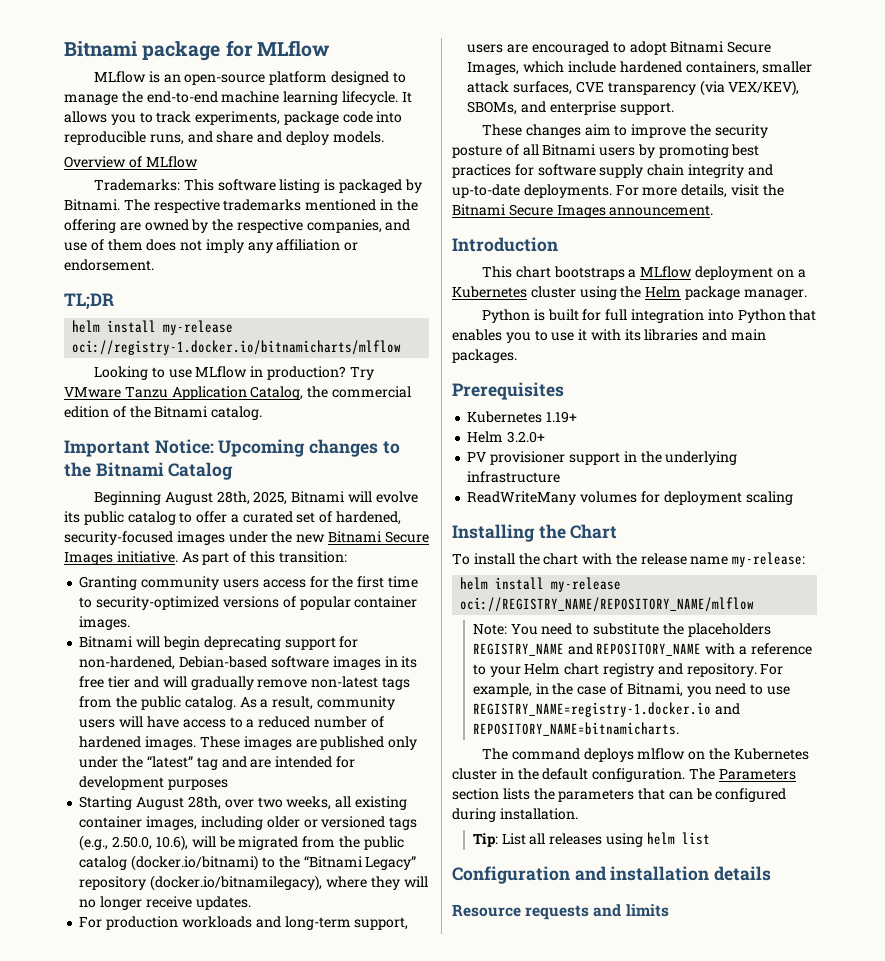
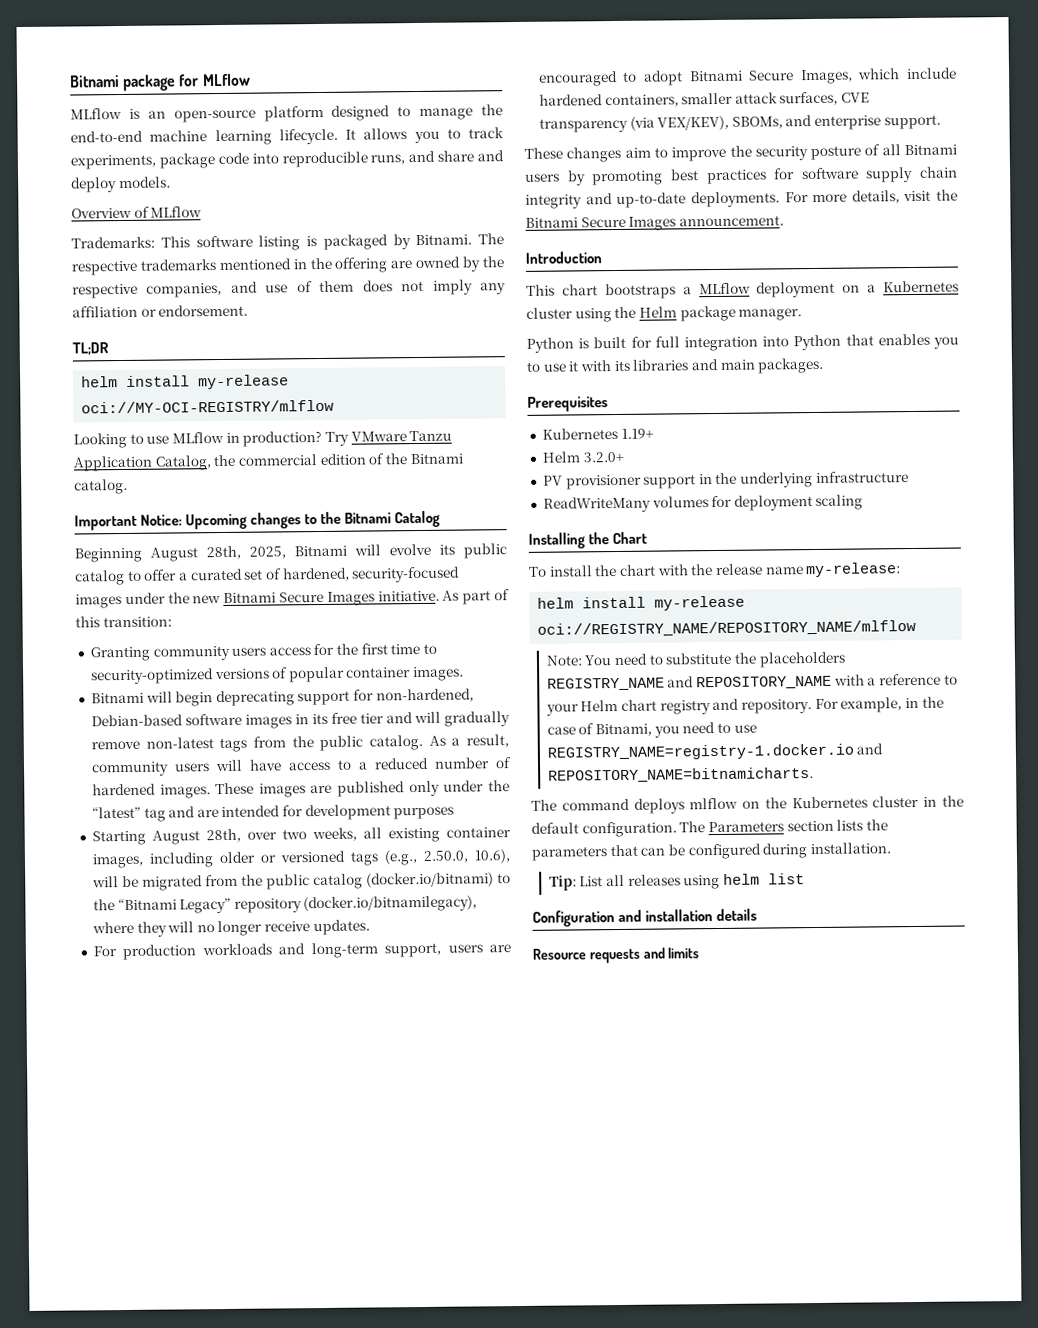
- helm install my-release oci://registry-1.docker.io/bitnamicharts/mlflow
+ helm install my-release oci://MY-OCI-REGISTRY/mlflow

